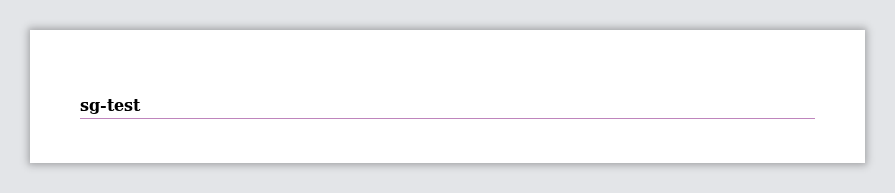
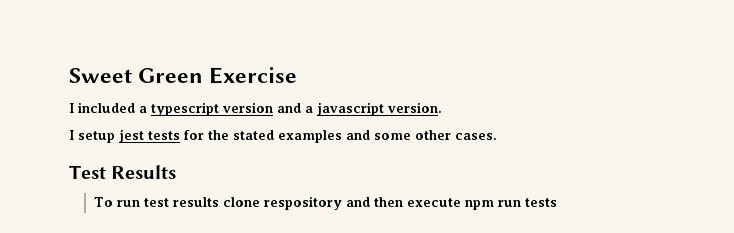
- sg-test
+ Sweet Green Exercise
+ I included a typescript version and a javascript version.
+ I setup jest tests for the stated examples and some other cases.
+ Test Results
+ To run test results clone respository and then execute npm run tests

